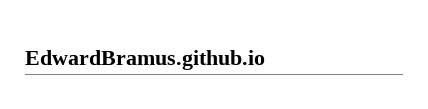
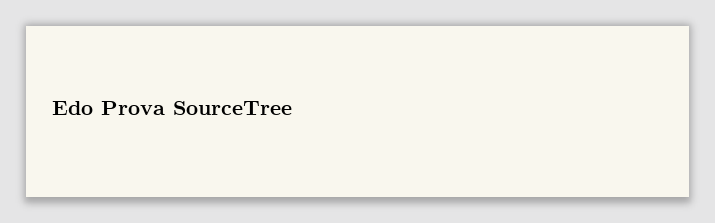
- EdwardBramus.github.io
+ Edo Prova SourceTree

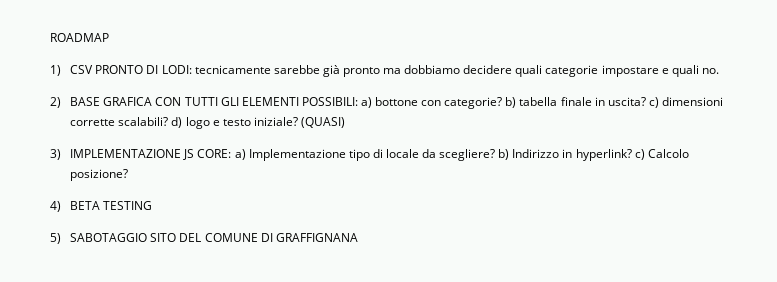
- Edo Prova SourceTree
+ ROADMAP
+ 1) CSV PRONTO DI LODI: tecnicamente sarebbe già pronto ma dobbiamo decidere quali categorie impostare e quali no.
+ 2) BASE GRAFICA CON TUTTI GLI ELEMENTI POSSIBILI: a) bottone con categorie? b) tabella finale in uscita? c) dimensioni corrette scalabili? d) logo e testo iniziale? (QUASI)
+ 3) IMPLEMENTAZIONE JS CORE: a) Implementazione tipo di locale da scegliere? b) Indirizzo in hyperlink? c) Calcolo posizione?
+ 4) BETA TESTING
+ 5) SABOTAGGIO SITO DEL COMUNE DI GRAFFIGNANA

